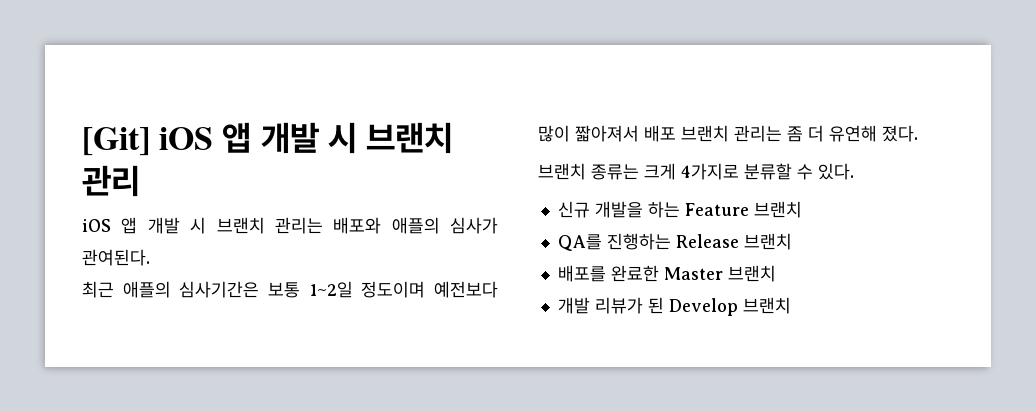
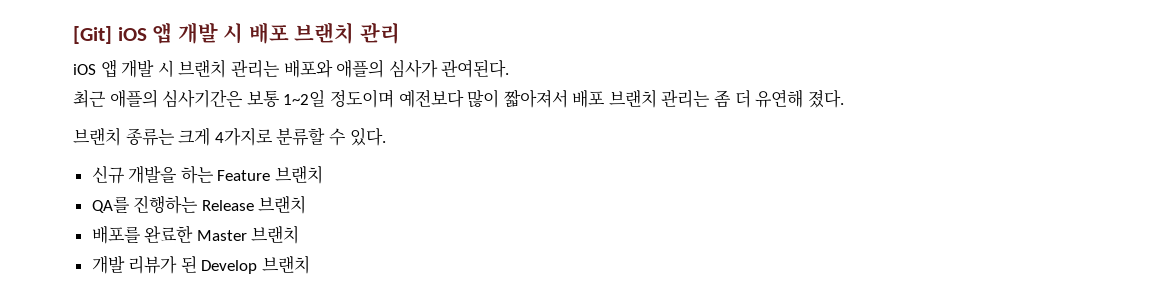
- [Git] iOS 앱 개발 시 브랜치 관리
+ [Git] iOS 앱 개발 시 배포 브랜치 관리

